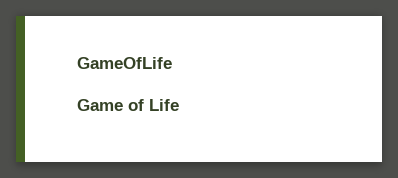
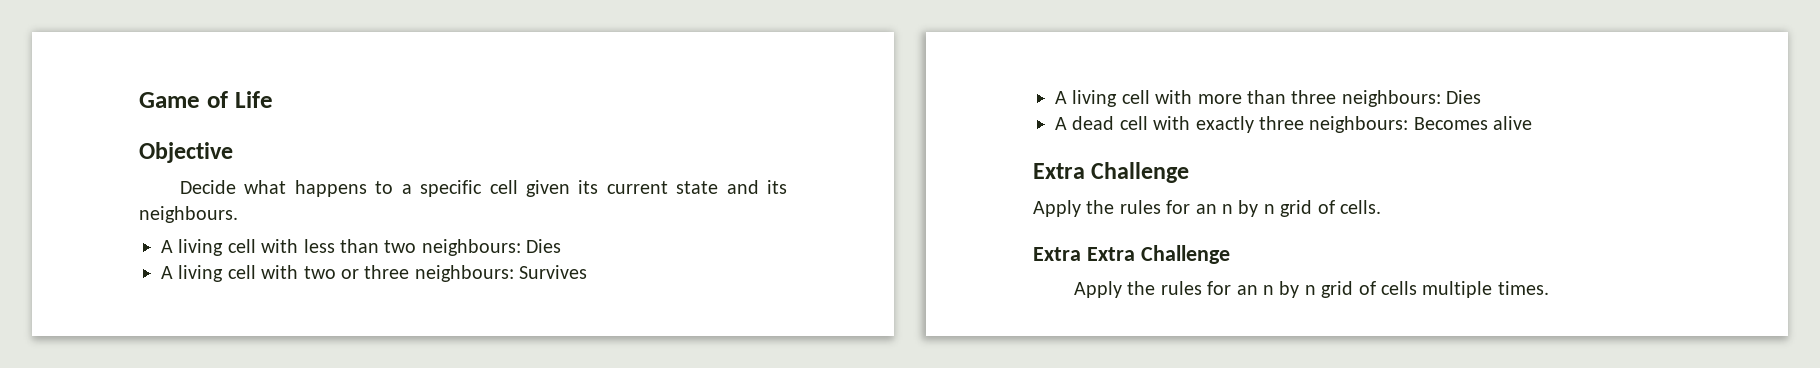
- GameOfLife
+ Objective
+ Decide what happens to a specific cell given its current state and its neighbours.
+ A living cell with less than two neighbours: Dies
+ A living cell with two or three neighbours: Survives
+ A living cell with more than three neighbours: Dies
+ A dead cell with exactly three neighbours: Becomes alive
+ Extra Challenge
+ Apply the rules for an n by n grid of cells.
+ Extra Extra Challenge
+ Apply the rules for an n by n grid of cells multiple times.

